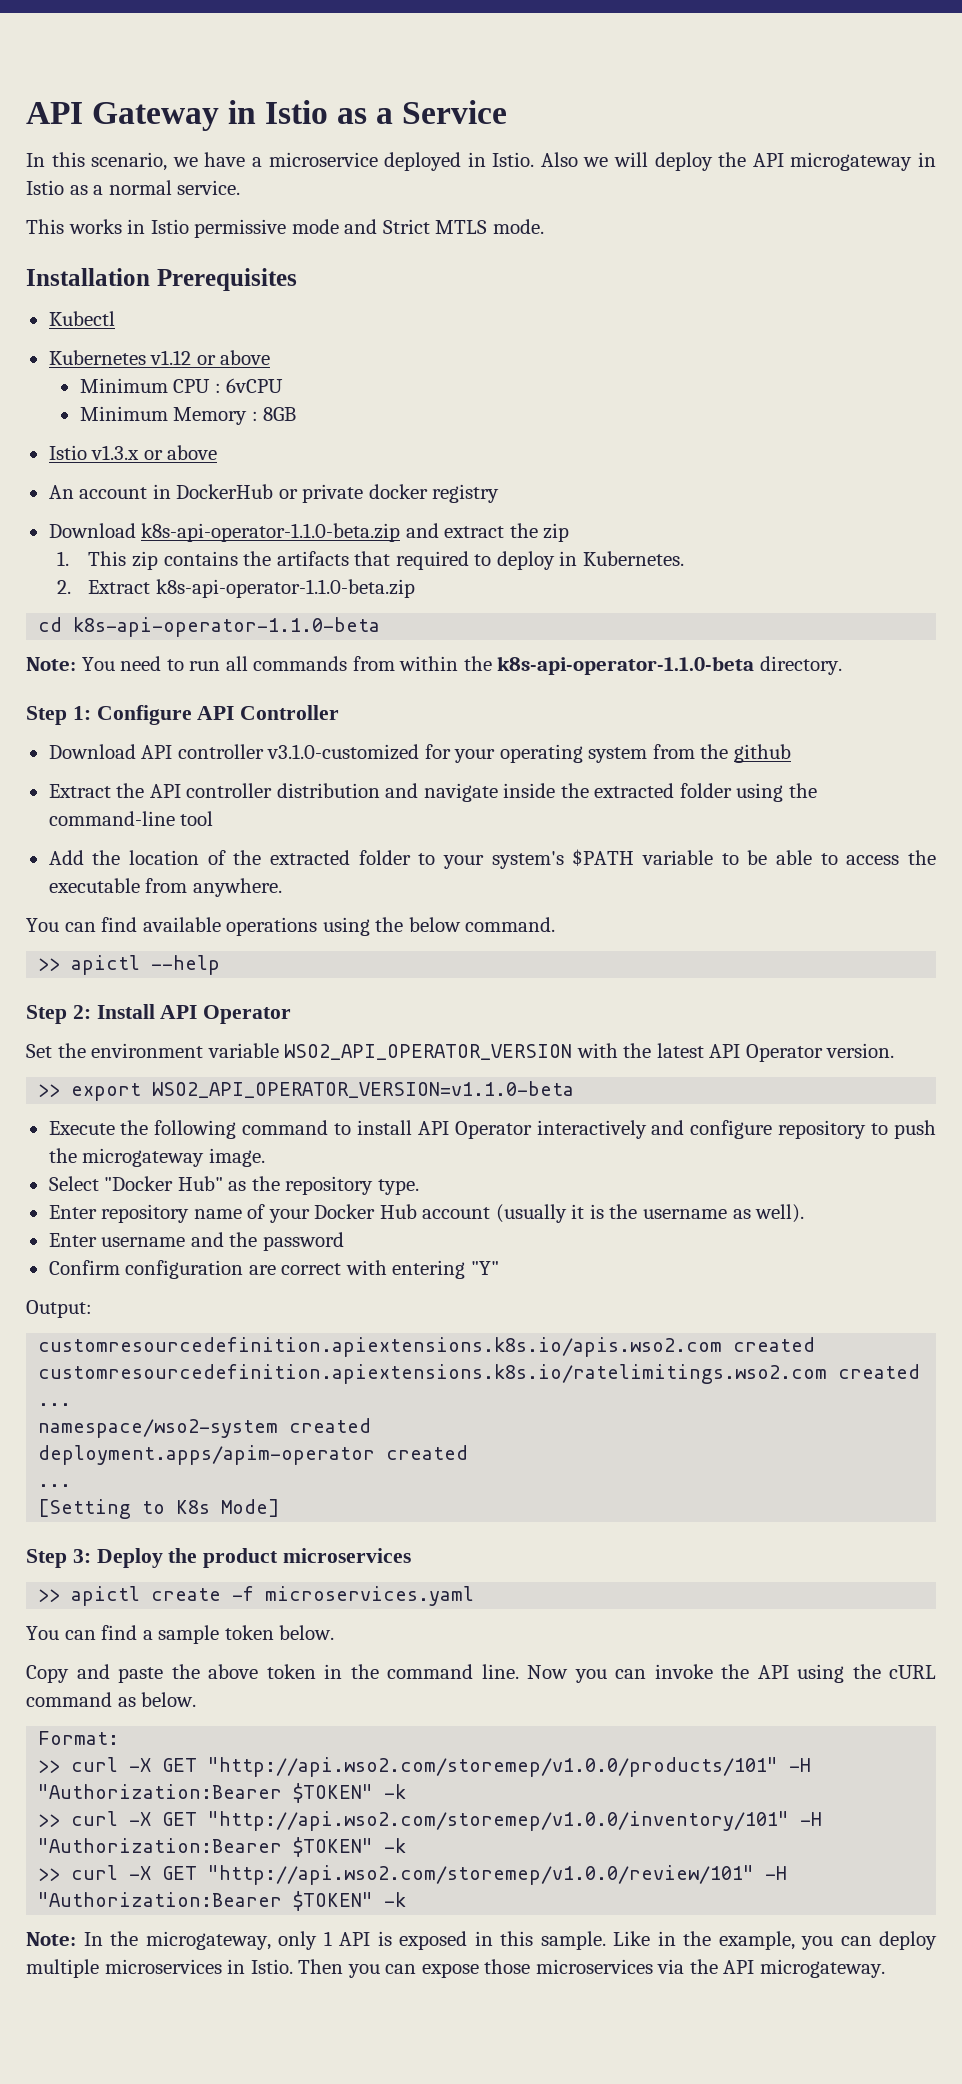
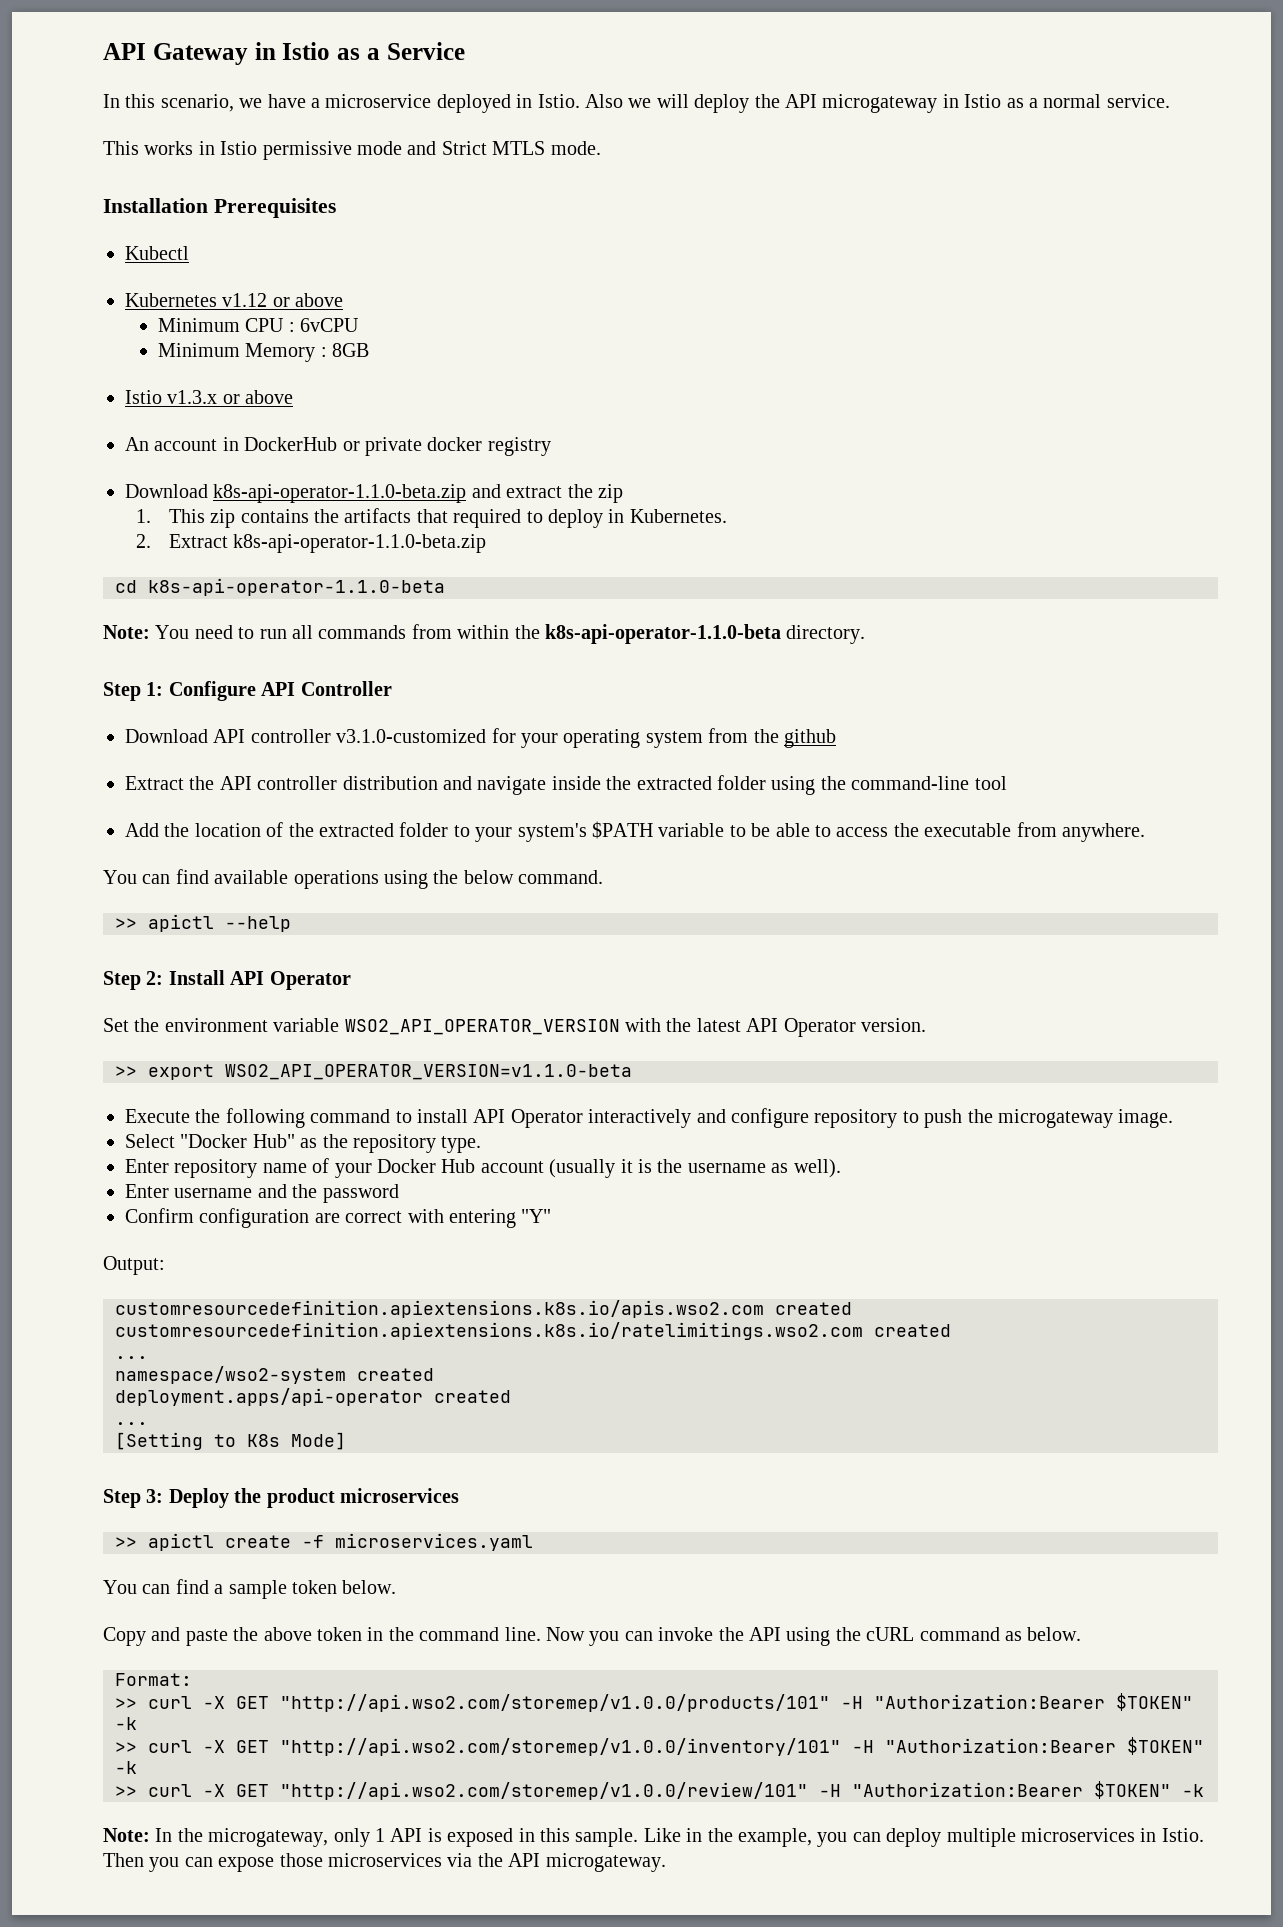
- deployment.apps/apim-operator created
+ deployment.apps/api-operator created

